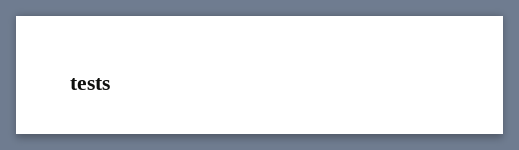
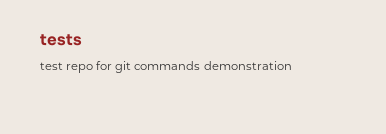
+ test repo for git commands demonstration

